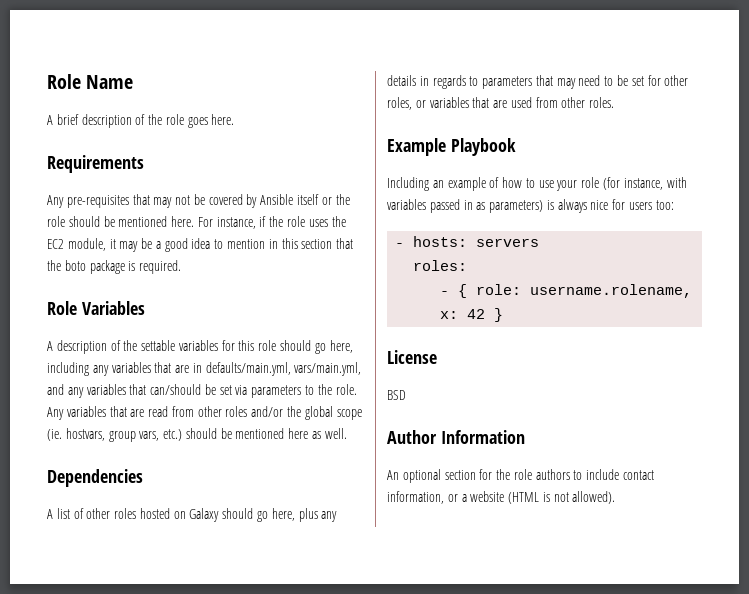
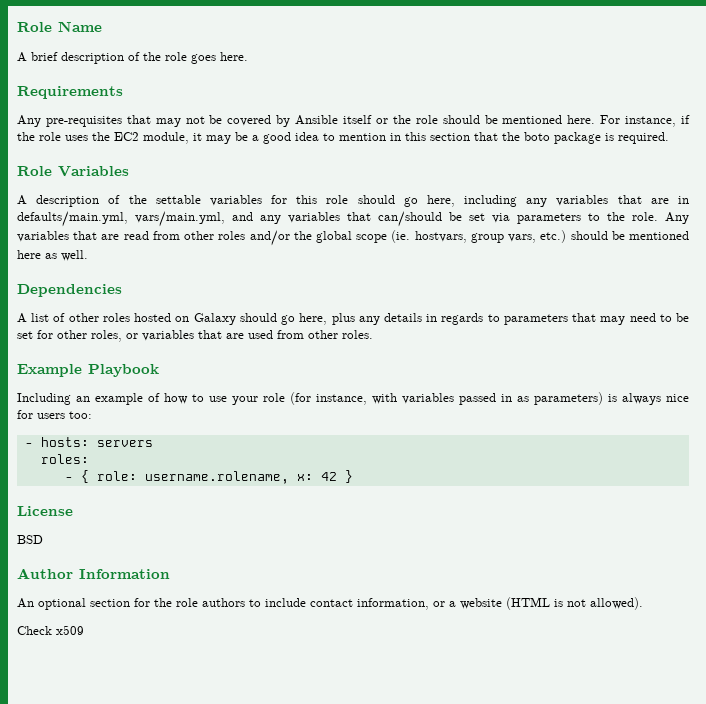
+ Check x509

